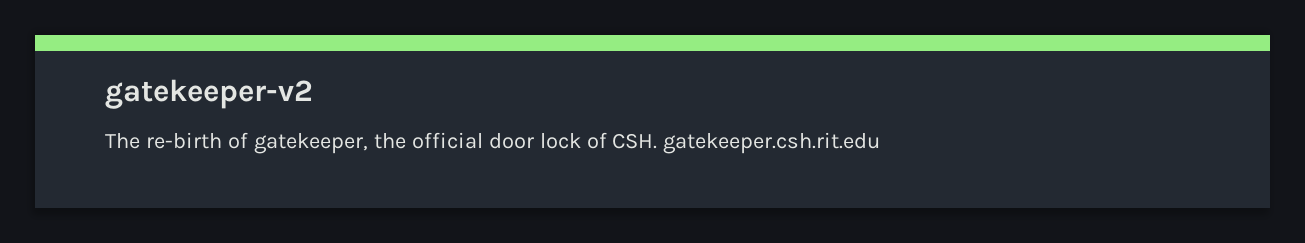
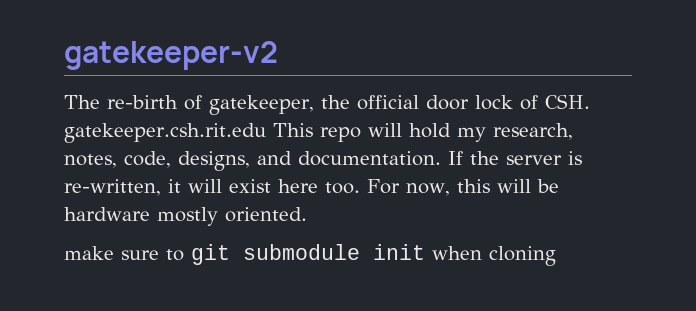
- The re-birth of gatekeeper, the official door lock of CSH. gatekeeper.csh.rit.edu
+ The re-birth of gatekeeper, the official door lock of CSH. gatekeeper.csh.rit.edu This repo will hold my research, notes, code, designs, and documentation. If the server is re-written, it will exist here too. For now, this will be hardware mostly oriented.
+ make sure to git submodule init when cloning

